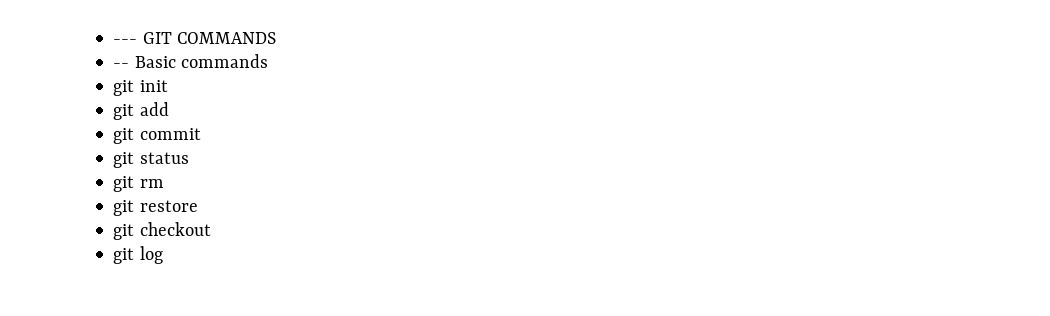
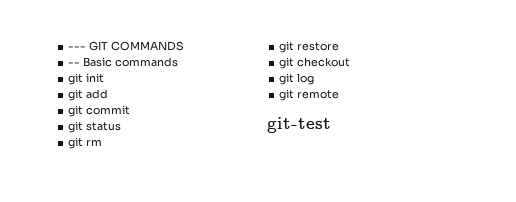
+ git remote
+ git-test

